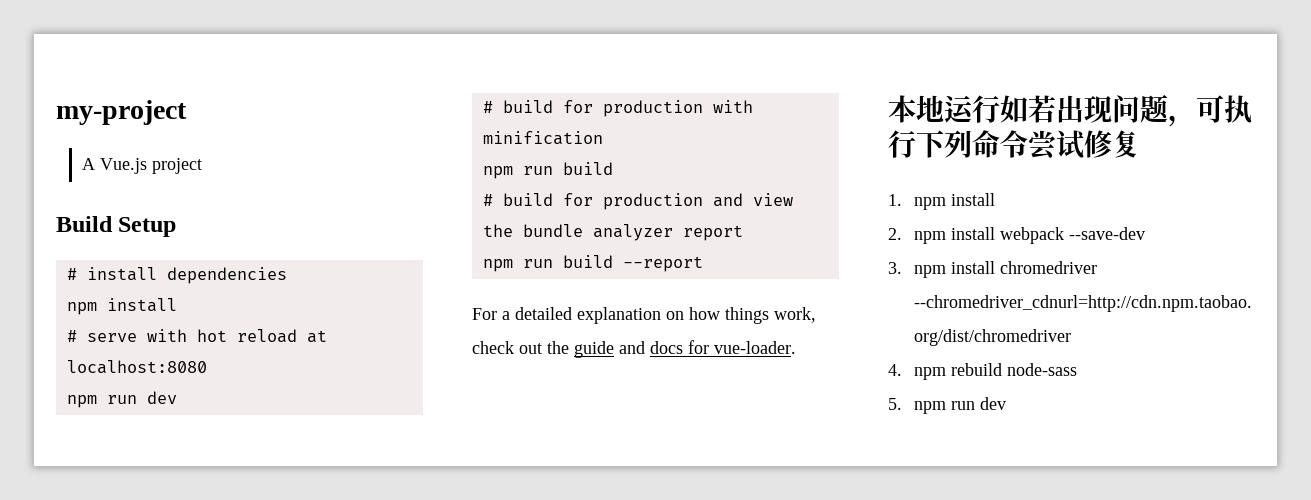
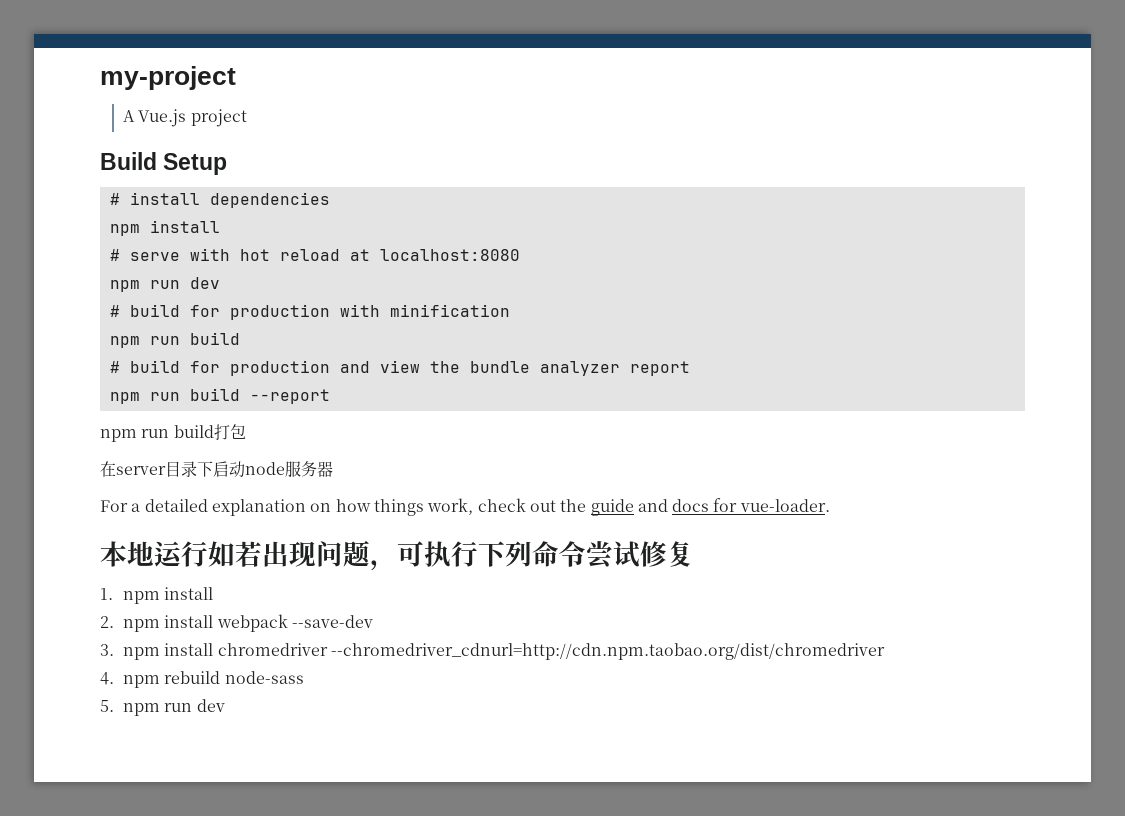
+ npm run build打包
+ 在server目录下启动node服务器

